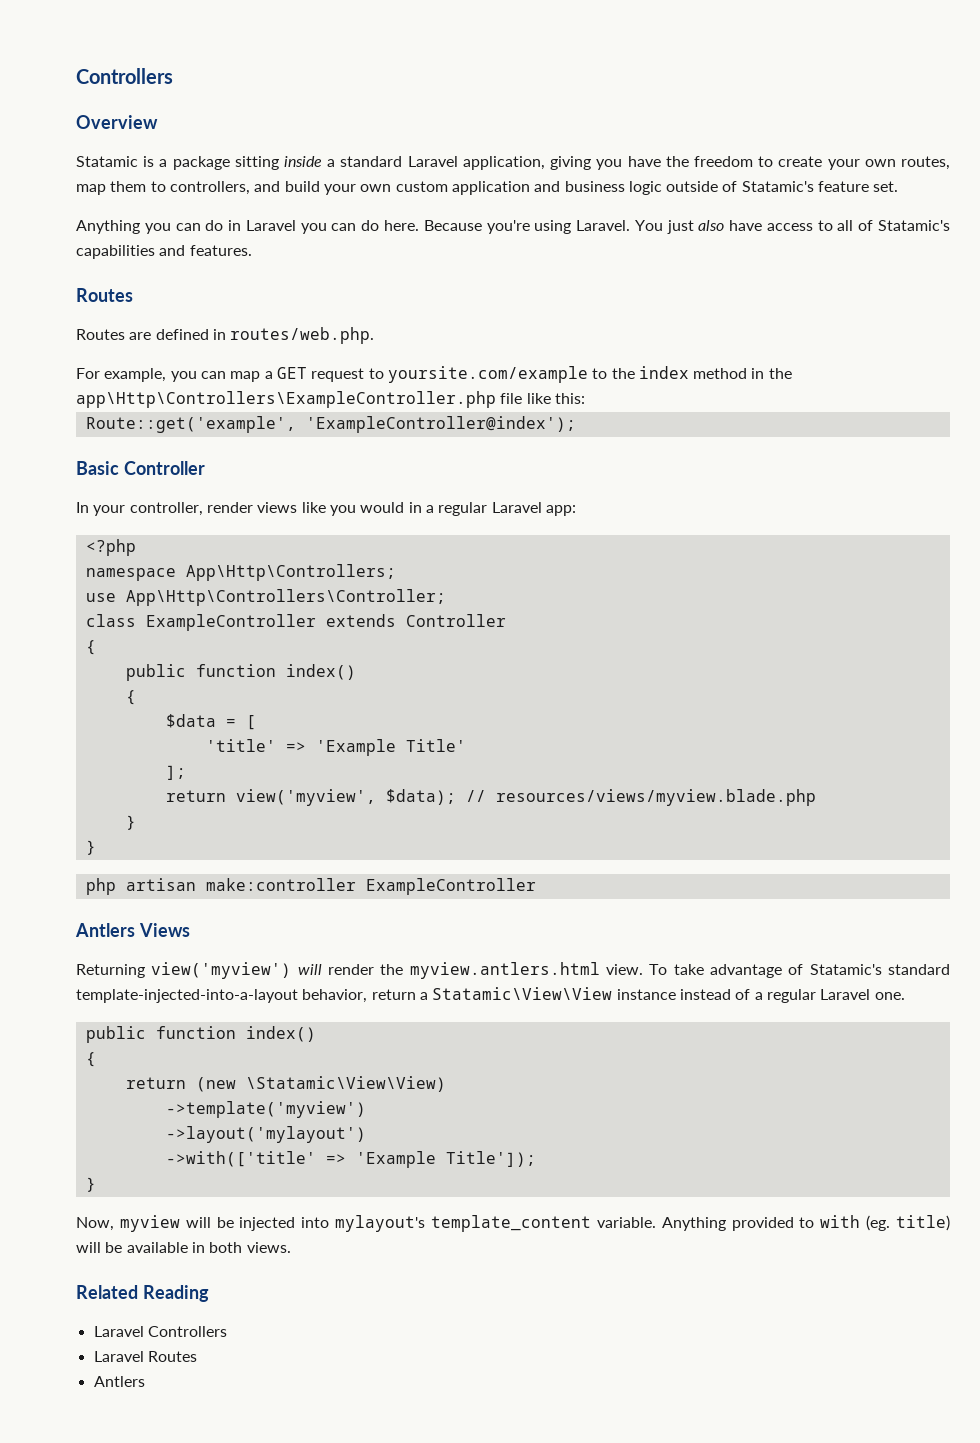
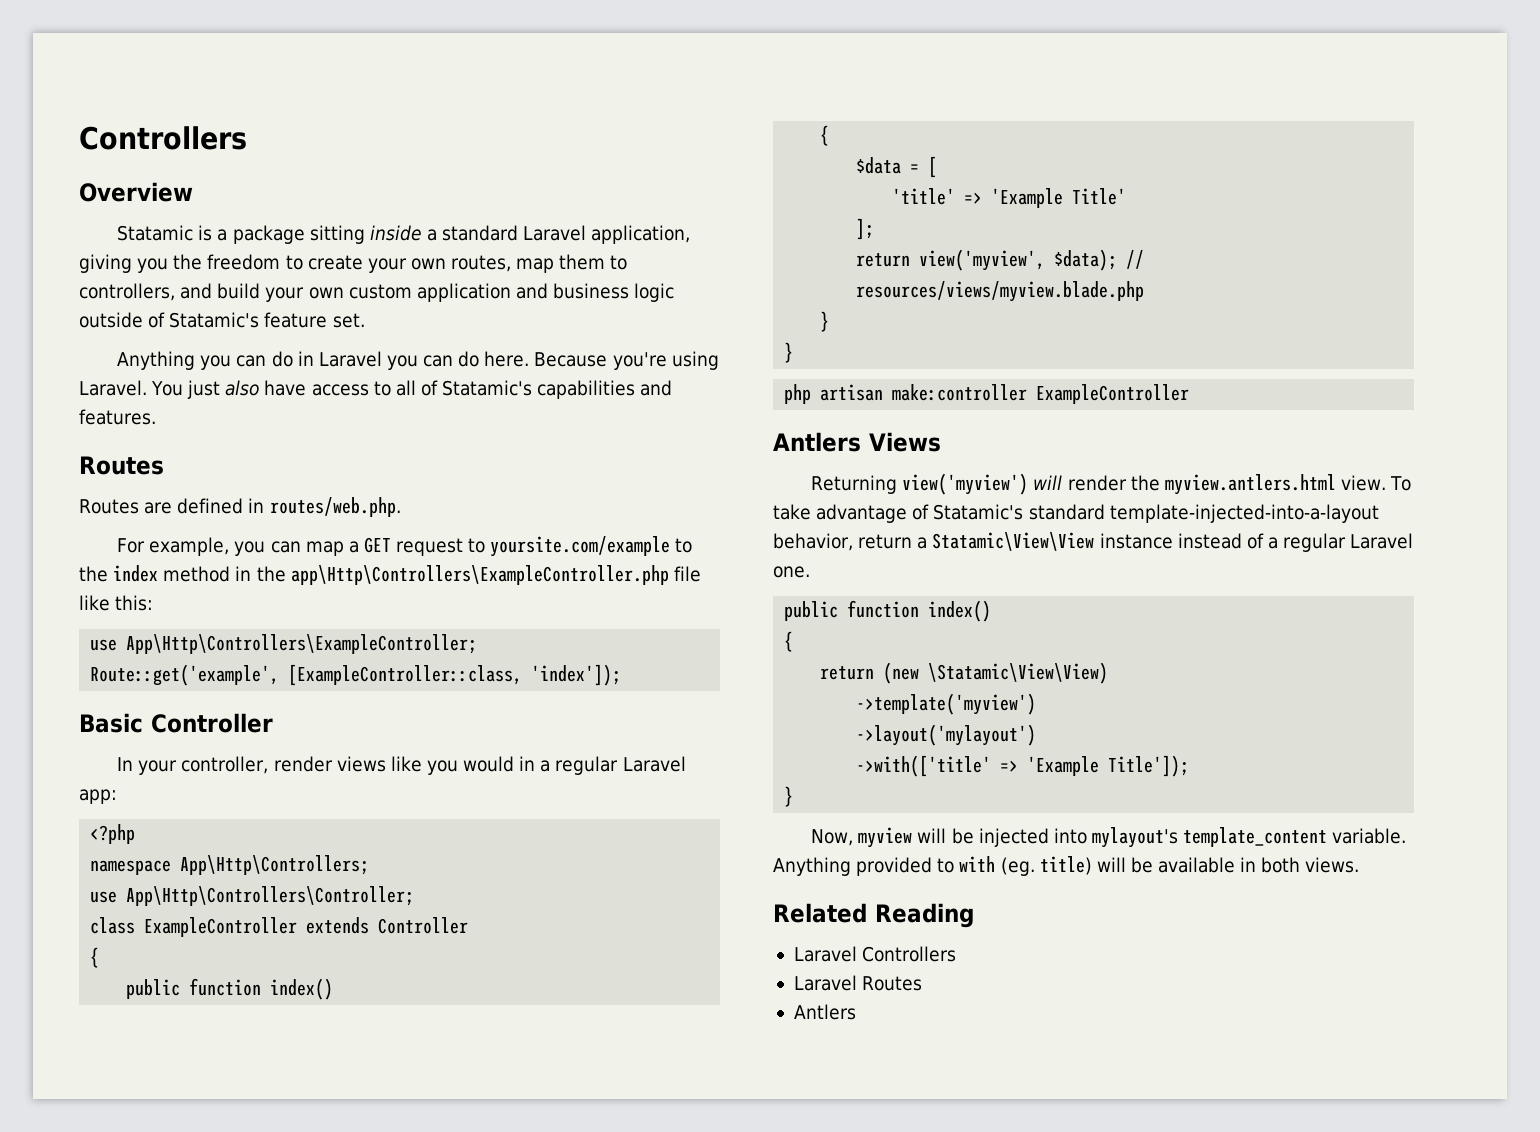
- Statamic is a package sitting inside a standard Laravel application, giving you have the freedom to create your own routes, map them to controllers, and build your own custom application and business logic outside of Statamic's feature set.
+ Statamic is a package sitting inside a standard Laravel application, giving you the freedom to create your own routes, map them to controllers, and build your own custom application and business logic outside of Statamic's feature set.
+ use App\Http\Controllers\ExampleController;
- Route::get('example', 'ExampleController@index');
+ Route::get('example', [ExampleController::class, 'index']);

